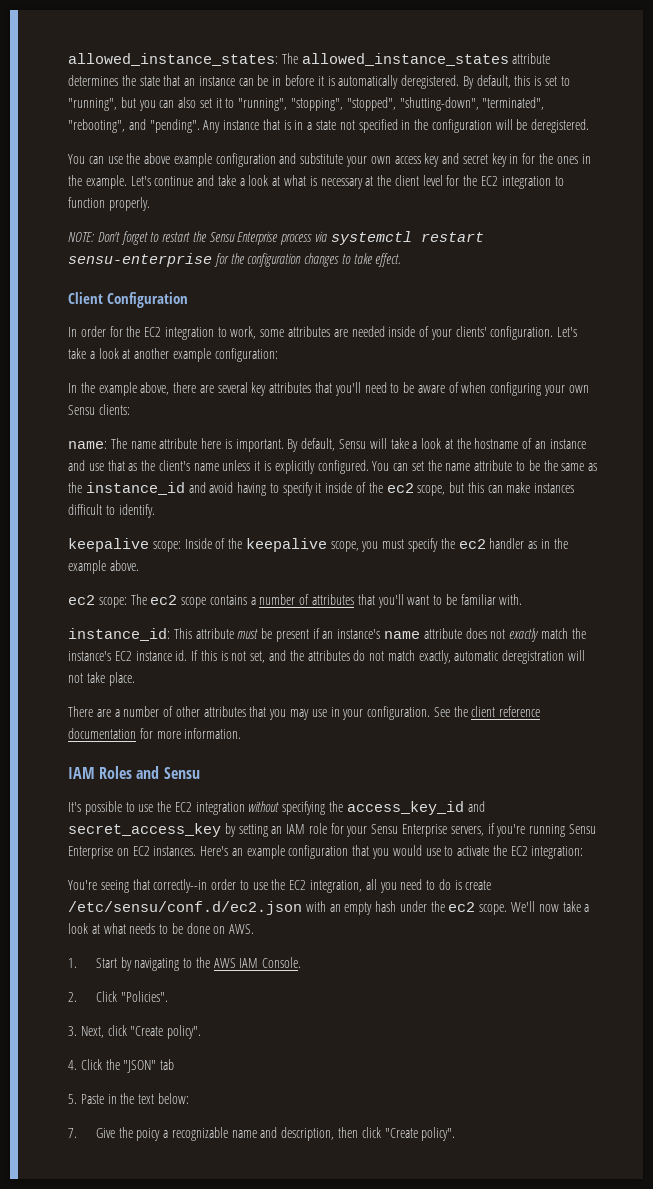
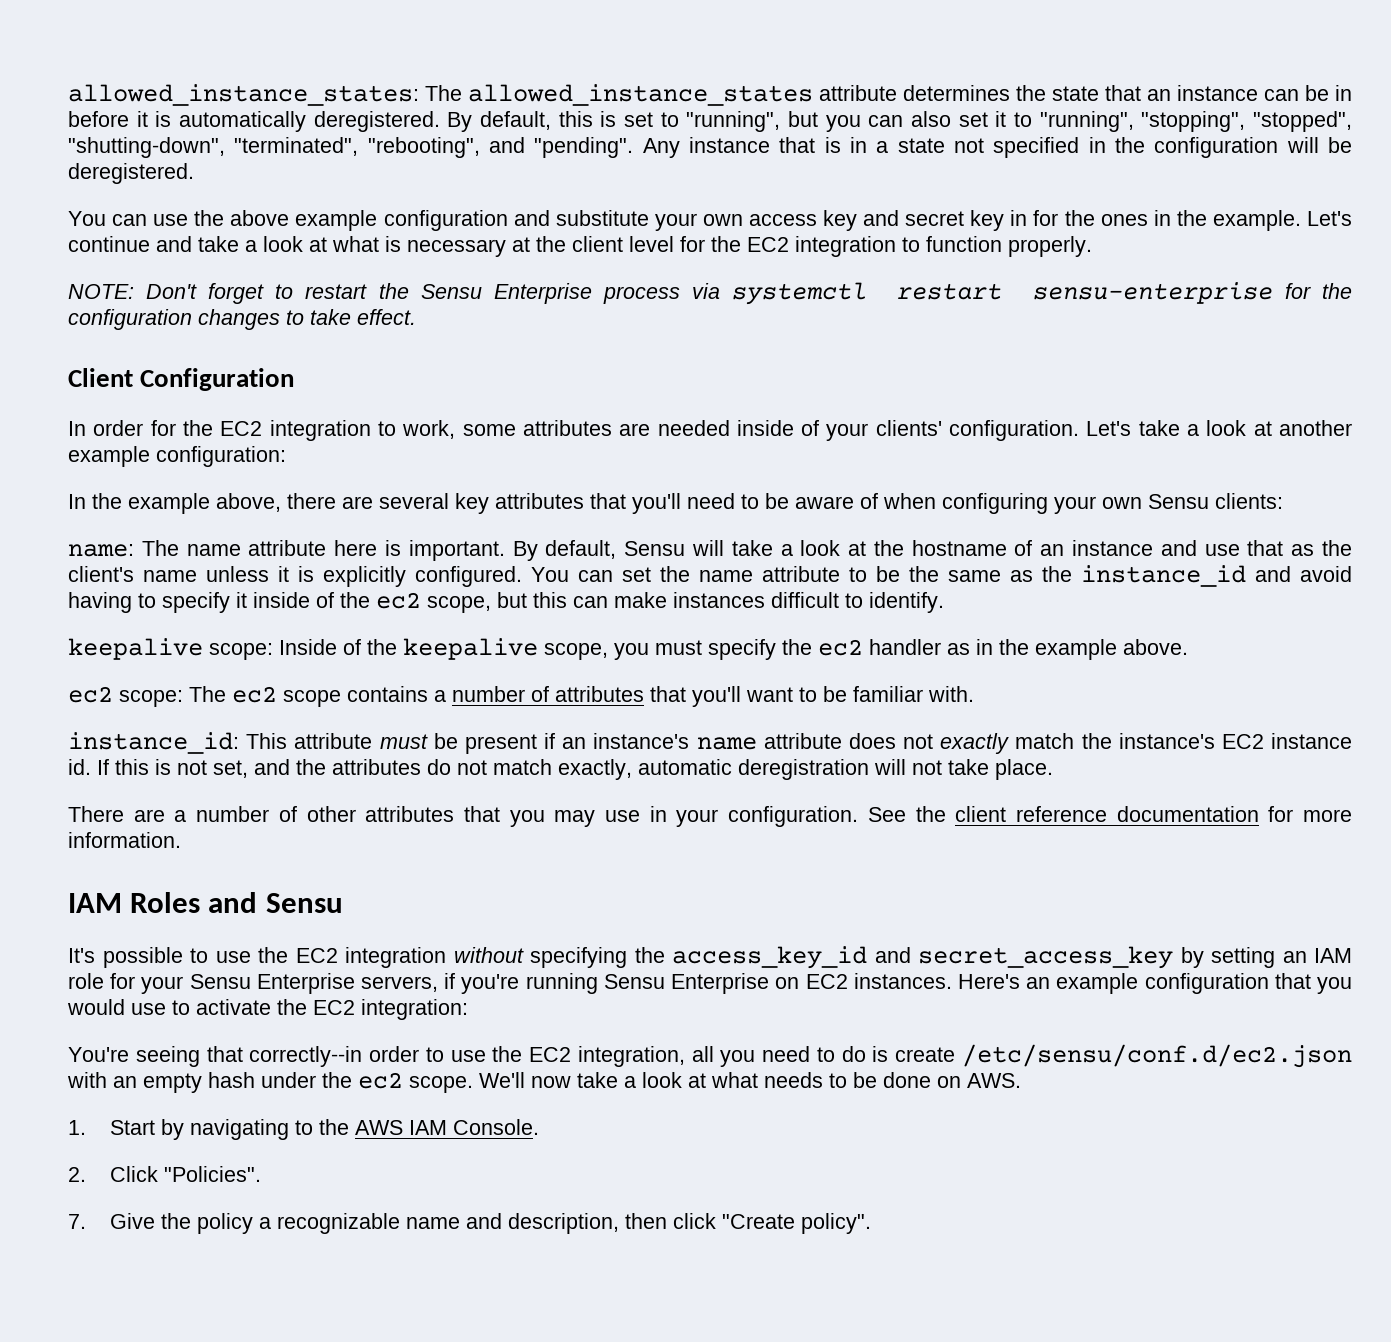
- 3. Next, click "Create policy".
- 4. Click the "JSON" tab
- 5. Paste in the text below:
- 7. Give the poicy a recognizable name and description, then click "Create policy".
+ 7. Give the policy a recognizable name and description, then click "Create policy".

